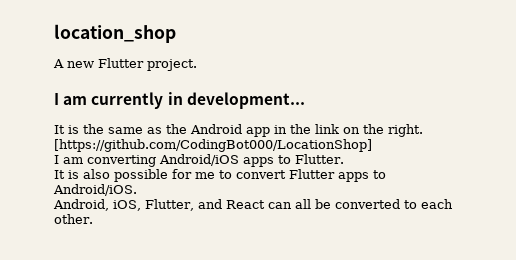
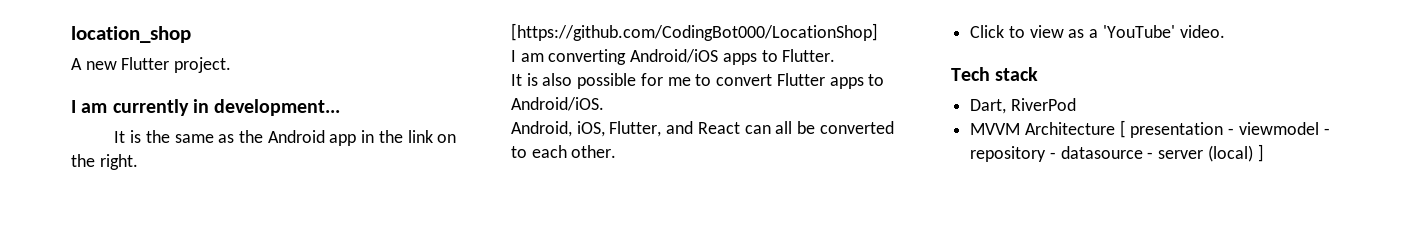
+ Click to view as a 'YouTube' video.
+ Tech stack
+ Dart, RiverPod
+ MVVM Architecture [ presentation - viewmodel - repository - datasource - server (local) ]

